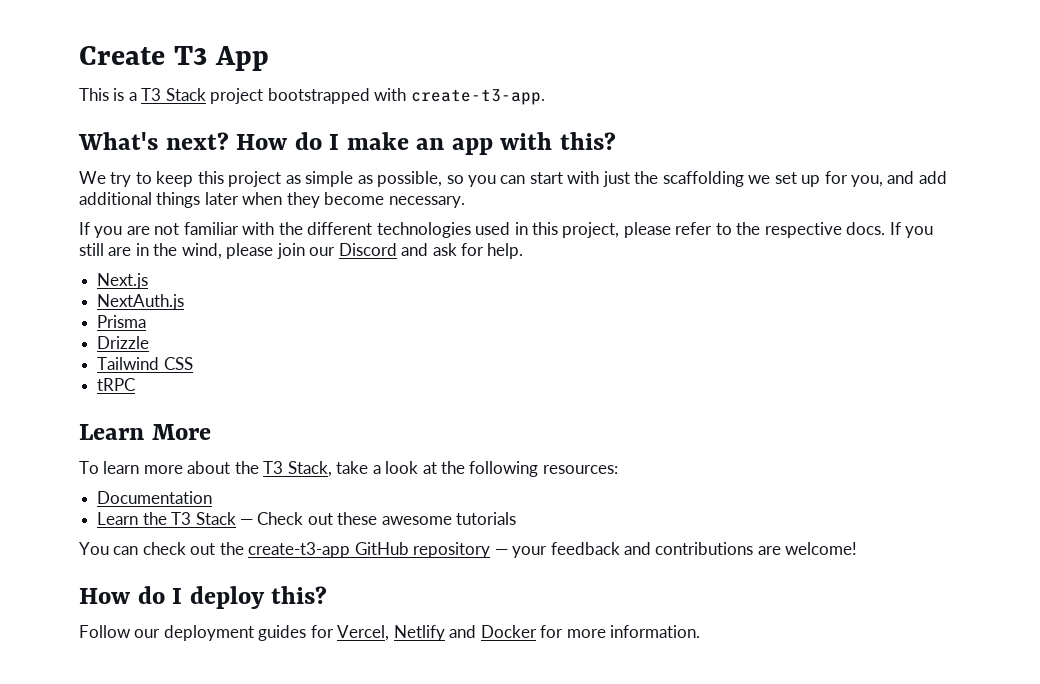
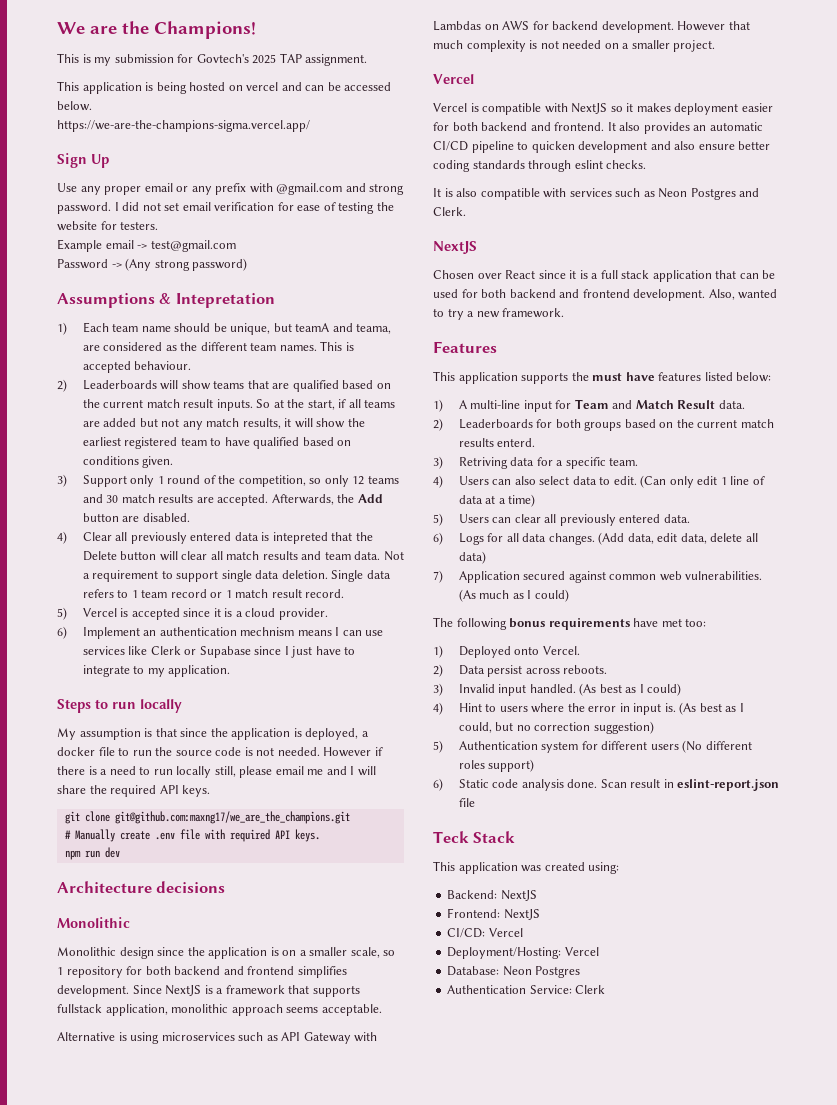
- Create T3 App
- This is a T3 Stack project bootstrapped with create-t3-app.
- What's next? How do I make an app with this?
- We try to keep this project as simple as possible, so you can start with just the scaffolding we set up for you, and add additional things later when they become necessary.
- If you are not familiar with the different technologies used in this project, please refer to the respective docs. If you still are in the wind, please join our Discord and ask for help.
- Next.js
- NextAuth.js
- Prisma
- Drizzle
- Tailwind CSS
- tRPC
- Learn More
- To learn more about the T3 Stack, take a look at the following resources:
- Documentation
- Learn the T3 Stack — Check out these awesome tutorials
- You can check out the create-t3-app GitHub repository — your feedback and contributions are welcome!
- How do I deploy this?
- Follow our deployment guides for Vercel, Netlify and Docker for more information.
+ We are the Champions!
+ This is my submission for Govtech's 2025 TAP assignment.
+ This application is being hosted on vercel and can be accessed below.
+ https://we-are-the-champions-sigma.vercel.app/
+ Sign Up
+ Use any proper email or any prefix with @gmail.com and strong password. I did not set email verification for ease of testing the website for testers.
+ Example email -> test@gmail.com
+ Password -> (Any strong password)
+ Assumptions & Intepretation
+ 1) Each team name should be unique, but teamA and teama, are considered as the different team names. This is accepted behaviour.
+ 2) Leaderboards will show teams that are qualified based on the current match result inputs. So at the start, if all teams are added but not any match results, it will show the earliest registered team to have qualified based on conditions given.
+ 3) Support only 1 round of the competition, so only 12 teams and 30 match results are accepted. Afterwards, the Add button are disabled.
+ 4) Clear all previously entered data is intepreted that the Delete button will clear all match results and team data. Not a requirement to support single data deletion. Single data refers to 1 team record or 1 match result record.
+ 5) Vercel is accepted since it is a cloud provider.
+ 6) Implement an authentication mechnism means I can use services like Clerk or Supabase since I just have to integrate to my application.
+ Steps to run locally
+ My assumption is that since the application is deployed, a docker file to run the source code is not needed. However if there is a need to run locally still, please email me and I will share the required API keys.
+ git clone git@github.com:maxng17/we_are_the_champions.git
+ # Manually create .env file with required API keys.
+ npm run dev
+ Architecture decisions
+ Monolithic
+ Monolithic design since the application is on a smaller scale, so 1 repository for both backend and frontend simplifies development. Since NextJS is a framework that supports fullstack application, monolithic approach seems acceptable.
+ Alternative is using microservices such as API Gateway with Lambdas on AWS for backend development. However that much complexity is not needed on a smaller project.
+ Vercel
+ Vercel is compatible with NextJS so it makes deployment easier for both backend and frontend. It also provides an automatic CI/CD pipeline to quicken development and also ensure better coding standards through eslint checks.
+ It is also compatible with services such as Neon Postgres and Clerk.
+ NextJS
+ Chosen over React since it is a full stack application that can be used for both backend and frontend development. Also, wanted to try a new framework.
+ Features
+ This application supports the must have features listed below:
+ 1) A multi-line input for Team and Match Result data.
+ 2) Leaderboards for both groups based on the current match results enterd.
+ 3) Retriving data for a specific team.
+ 4) Users can also select data to edit. (Can only edit 1 line of data at a time)
+ 5) Users can clear all previously entered data.
+ 6) Logs for all data changes. (Add data, edit data, delete all data)
+ 7) Application secured against common web vulnerabilities. (As much as I could)
+ The following bonus requirements have met too:
+ 1) Deployed onto Vercel.
+ 2) Data persist across reboots.
+ 3) Invalid input handled. (As best as I could)
+ 4) Hint to users where the error in input is. (As best as I could, but no correction suggestion)
+ 5) Authentication system for different users (No different roles support)
+ 6) Static code analysis done. Scan result in eslint-report.json file
+ Teck Stack
+ This application was created using:
+ Backend: NextJS
+ Frontend: NextJS
+ CI/CD: Vercel
+ Deployment/Hosting: Vercel
+ Database: Neon Postgres
+ Authentication Service: Clerk

